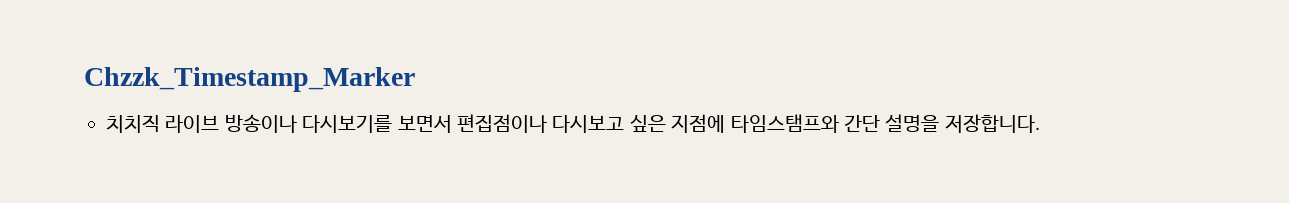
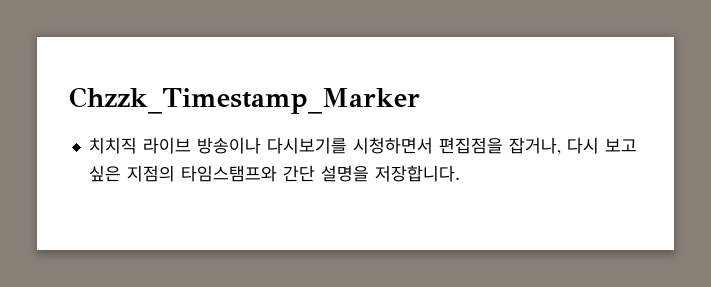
- 치치직 라이브 방송이나 다시보기를 보면서 편집점이나 다시보고 싶은 지점에 타임스탬프와 간단 설명을 저장합니다.
+ 치치직 라이브 방송이나 다시보기를 시청하면서 편집점을 잡거나, 다시 보고 싶은 지점의 타임스탬프와 간단 설명을 저장합니다.

